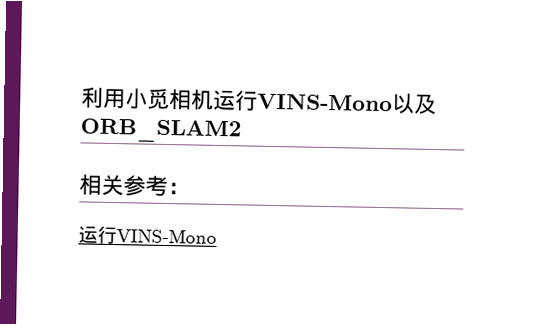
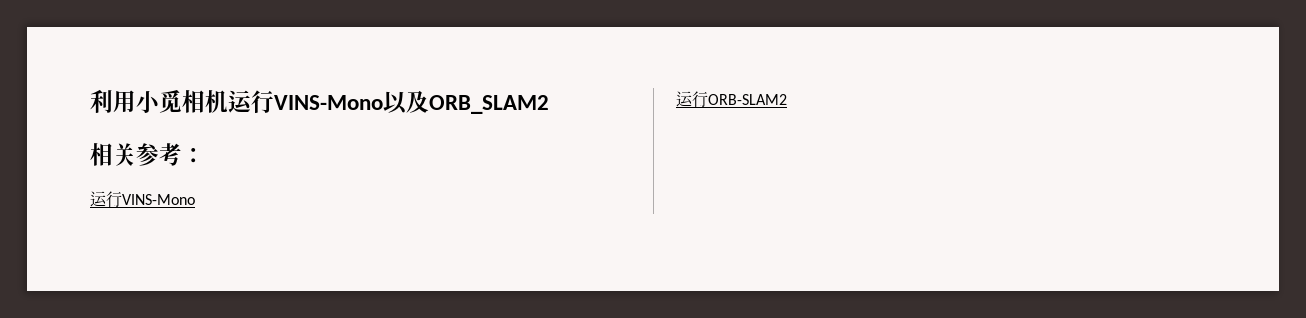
+ 运行ORB-SLAM2

